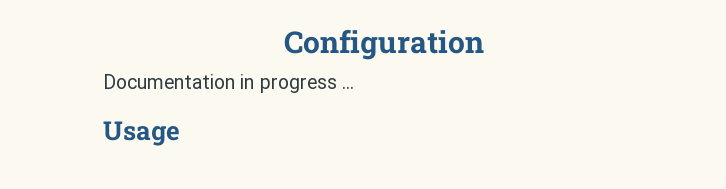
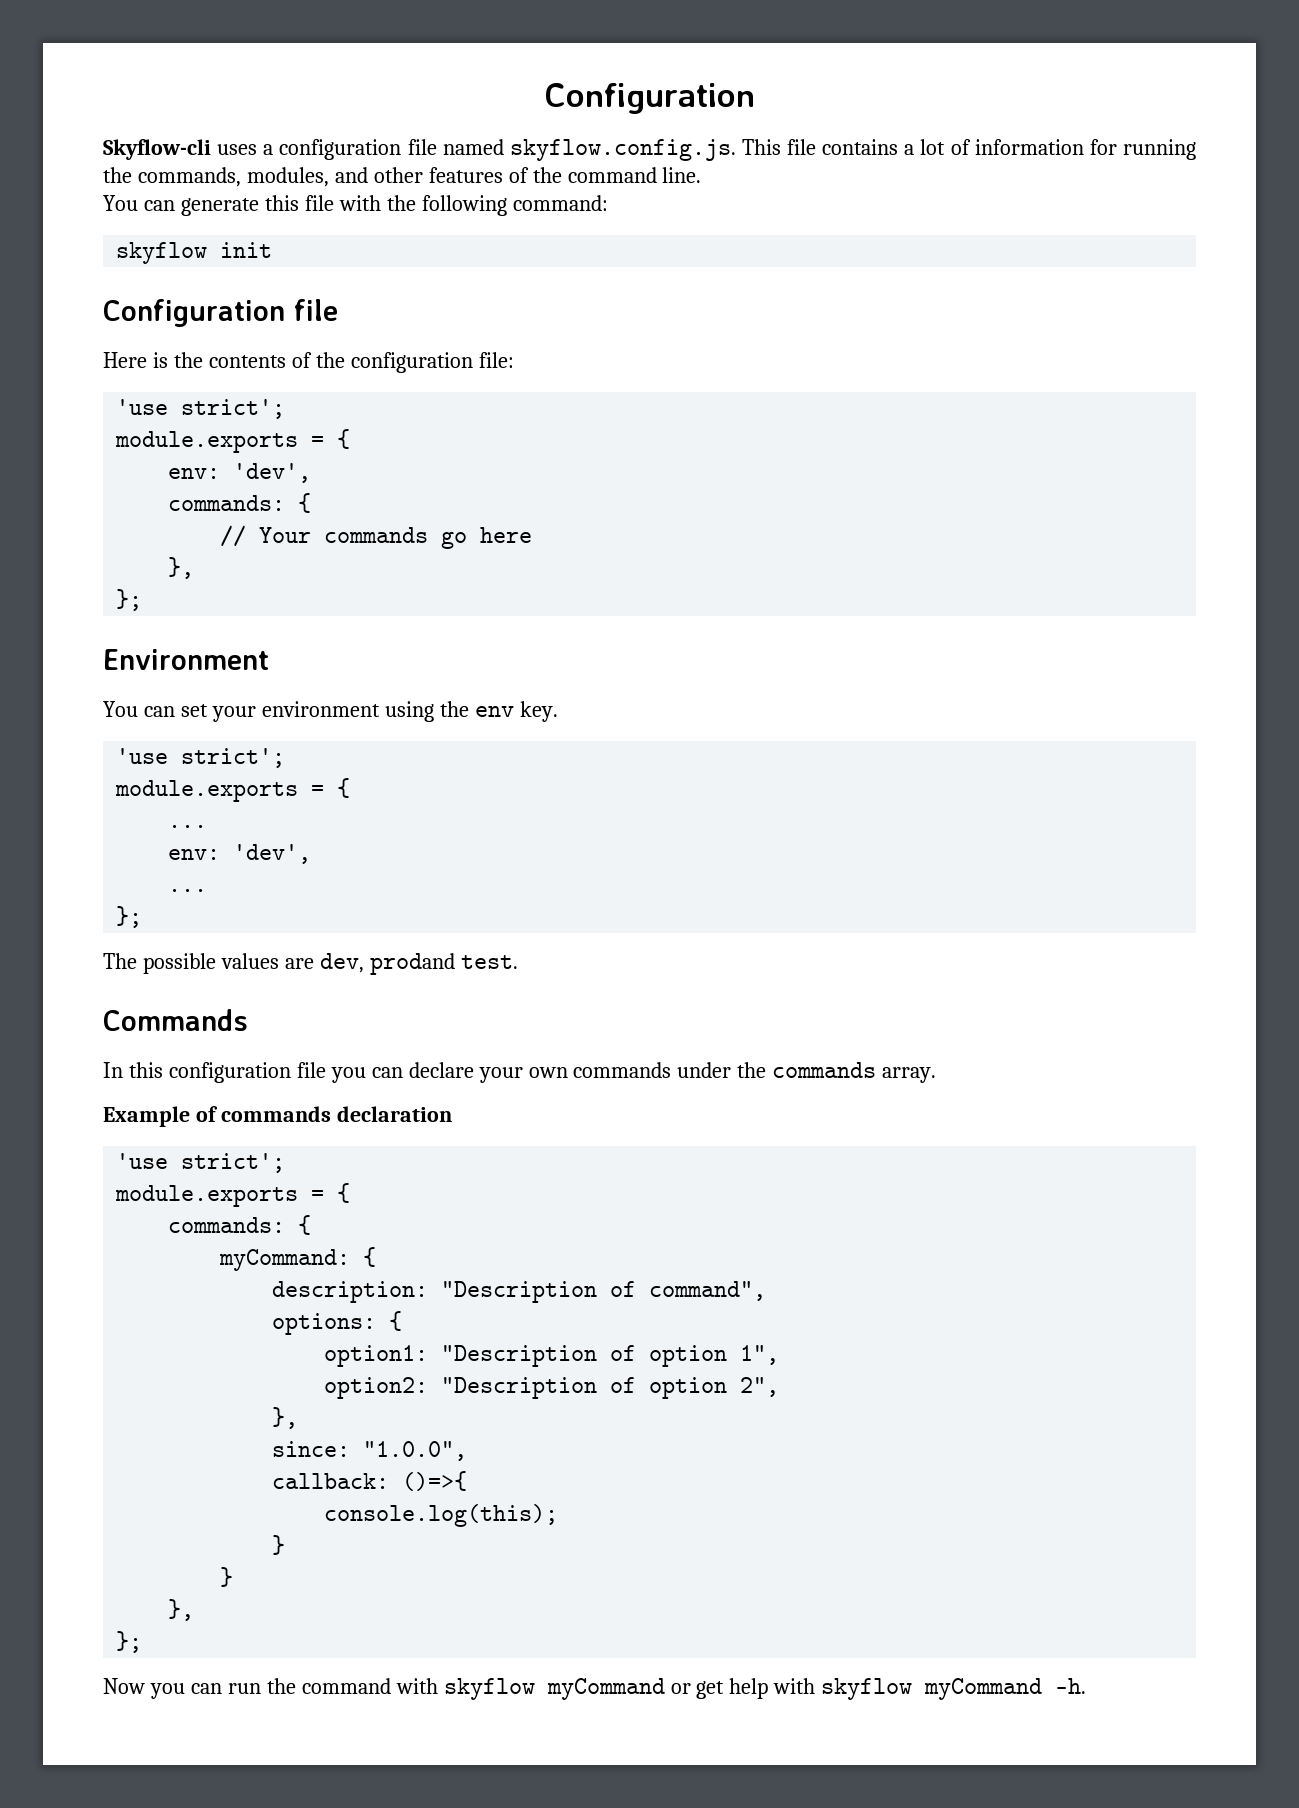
- Documentation in progress ...
- Usage
+ Skyflow-cli uses a configuration file named skyflow.config.js. This file contains a lot of information for running the commands, modules, and other features of the command line.
+ You can generate this file with the following command:
+ skyflow init
+ Configuration file
+ Here is the contents of the configuration file:
+ 'use strict';
+ module.exports = {
+ env: 'dev',
+ commands: {
+ // Your commands go here
+ },
+ };
+ Environment
+ You can set your environment using the env key.
+ 'use strict';
+ module.exports = {
+ ...
+ env: 'dev',
+ ...
+ };
+ The possible values are dev, prodand test.
+ Commands
+ In this configuration file you can declare your own commands under the commands array.
+ Example of commands declaration
+ 'use strict';
+ module.exports = {
+ commands: {
+ myCommand: {
+ description: "Description of command",
+ options: {
+ option1: "Description of option 1",
+ option2: "Description of option 2",
+ },
+ since: "1.0.0",
+ callback: ()=>{
+ console.log(this);
+ }
+ }
+ },
+ };
+ Now you can run the command with skyflow myCommand or get help with skyflow myCommand -h.

